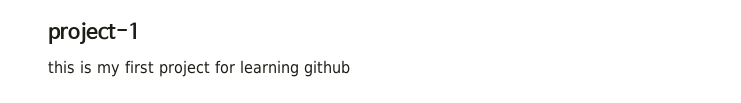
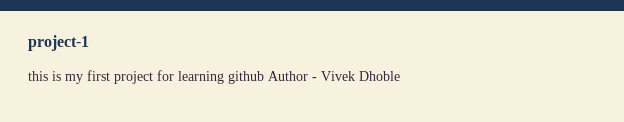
- this is my first project for learning github
+ this is my first project for learning github Author - Vivek Dhoble

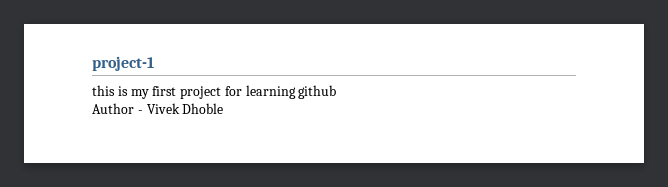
- this is my first project for learning github Author - Vivek Dhoble
+ this is my first project for learning github
+ Author - Vivek Dhoble

